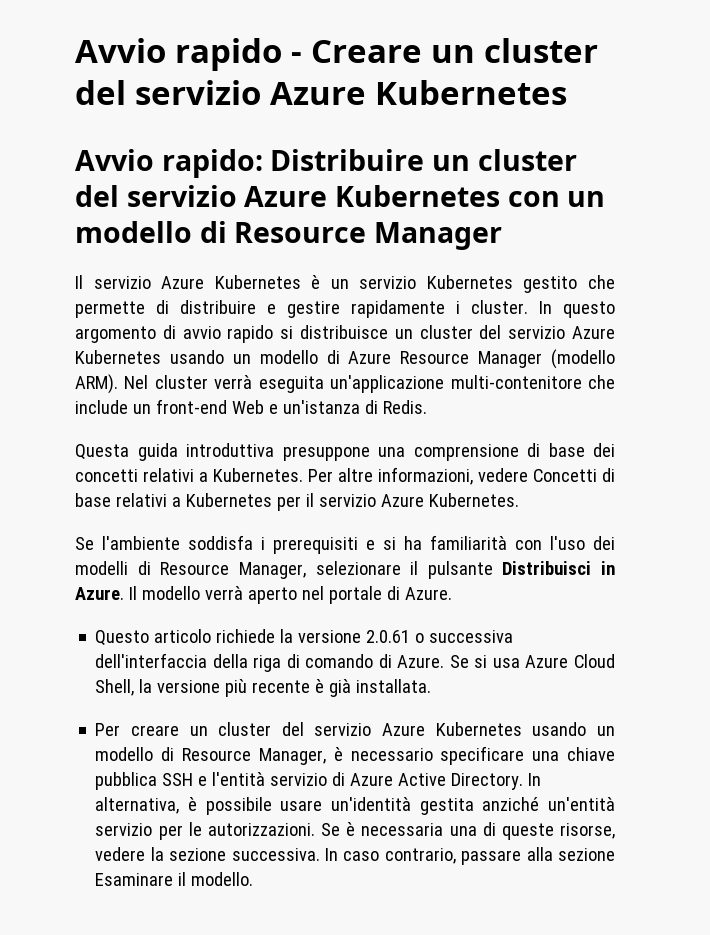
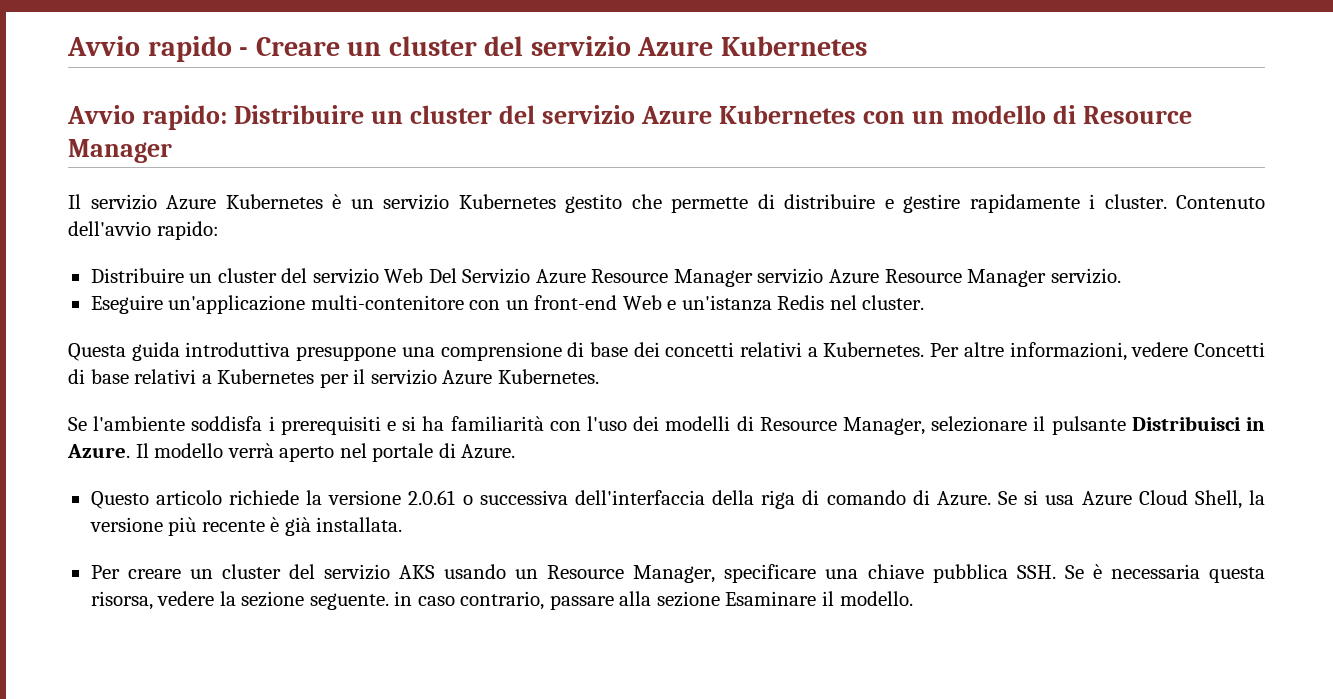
- In questo argomento di avvio rapido si distribuisce un cluster del servizio Azure Kubernetes usando un modello di Azure Resource Manager (modello ARM). Nel cluster verrà eseguita un'applicazione multi-contenitore che include un front-end Web e un'istanza di Redis.
+ Contenuto dell'avvio rapido:
+ Distribuire un cluster del servizio Web Del Servizio Azure Resource Manager servizio Azure Resource Manager servizio.
+ Eseguire un'applicazione multi-contenitore con un front-end Web e un'istanza Redis nel cluster.
- Per creare un cluster del servizio Azure Kubernetes usando un modello di Resource Manager, è necessario specificare una chiave pubblica SSH e l'entità servizio di Azure Active Directory. In alternativa, è possibile usare un'identità gestita anziché un'entità servizio per le autorizzazioni. Se è necessaria una di queste risorse, vedere la sezione successiva. In caso contrario, passare alla sezione Esaminare il modello.
+ Per creare un cluster del servizio AKS usando un Resource Manager, specificare una chiave pubblica SSH. Se è necessaria questa risorsa, vedere la sezione seguente. in caso contrario, passare alla sezione Esaminare il modello.

